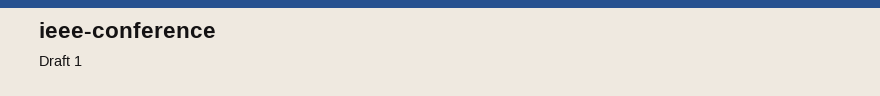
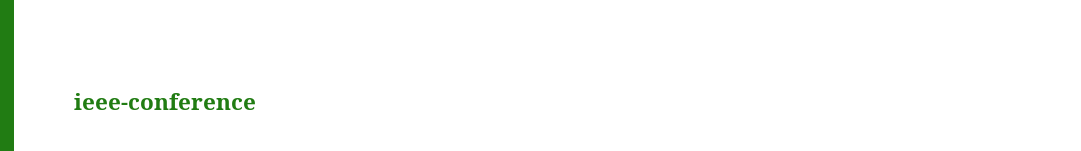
- Draft 1

